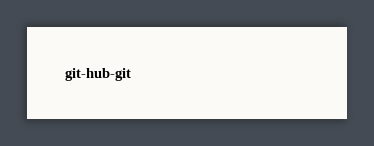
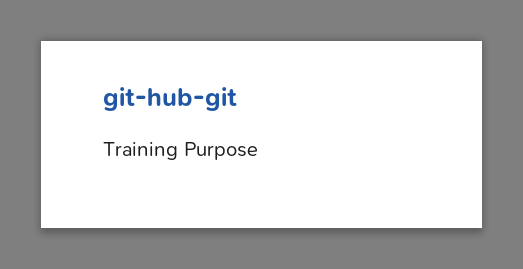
+ Training Purpose

